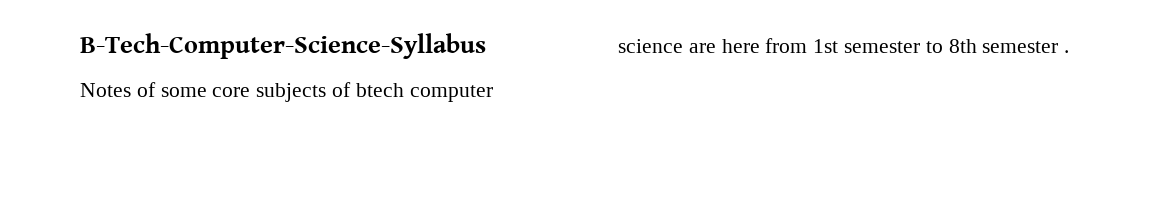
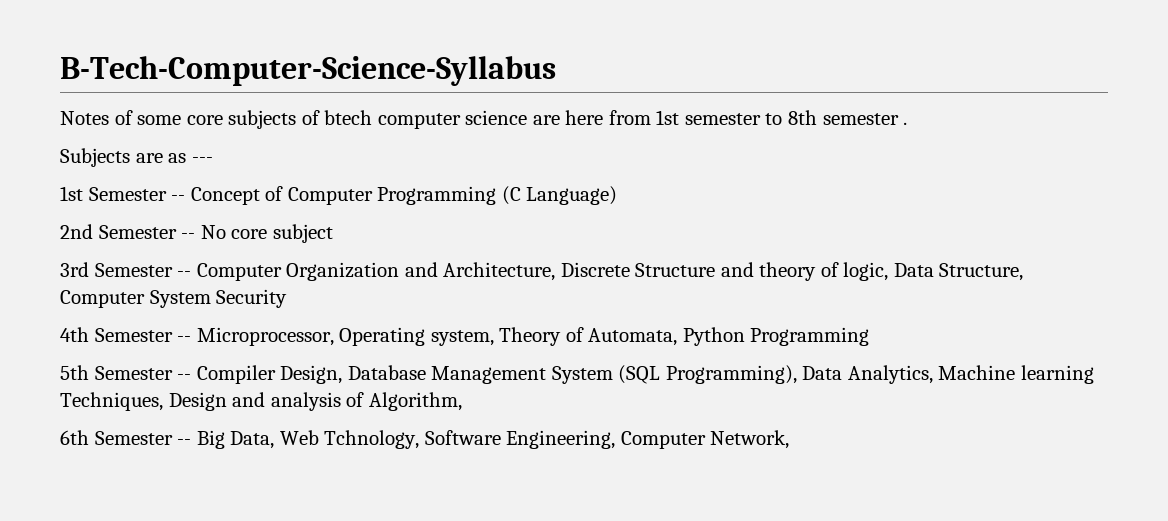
+ Subjects are as ---
+ 1st Semester -- Concept of Computer Programming (C Language)
+ 2nd Semester -- No core subject
+ 3rd Semester -- Computer Organization and Architecture, Discrete Structure and theory of logic, Data Structure, Computer System Security
+ 4th Semester -- Microprocessor, Operating system, Theory of Automata, Python Programming
+ 5th Semester -- Compiler Design, Database Management System (SQL Programming), Data Analytics, Machine learning Techniques, Design and analysis of Algorithm,
+ 6th Semester -- Big Data, Web Tchnology, Software Engineering, Computer Network,

